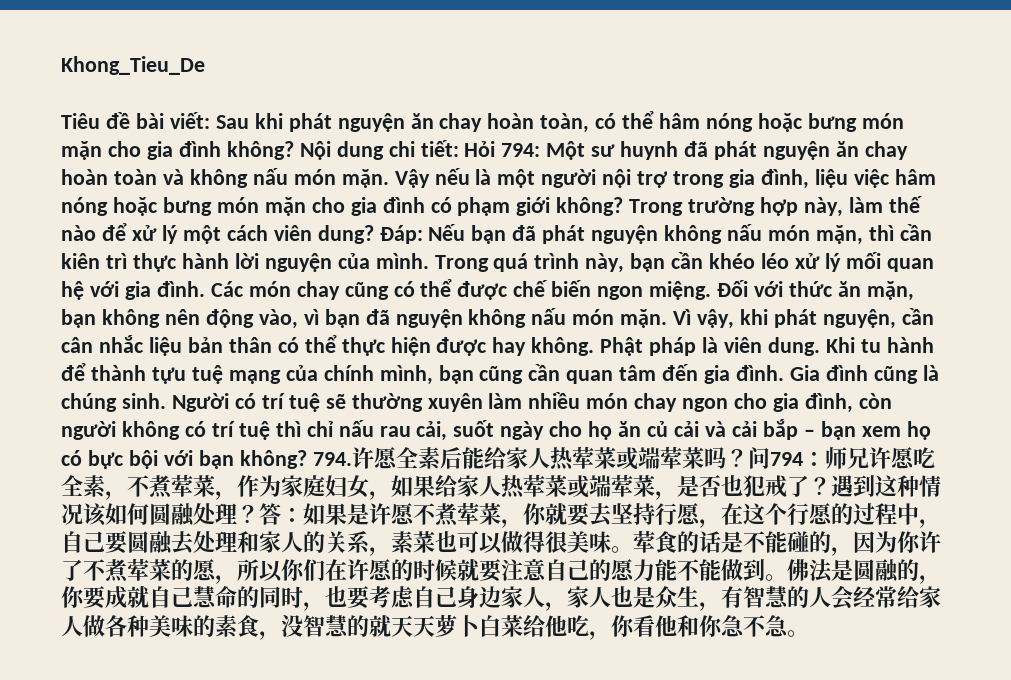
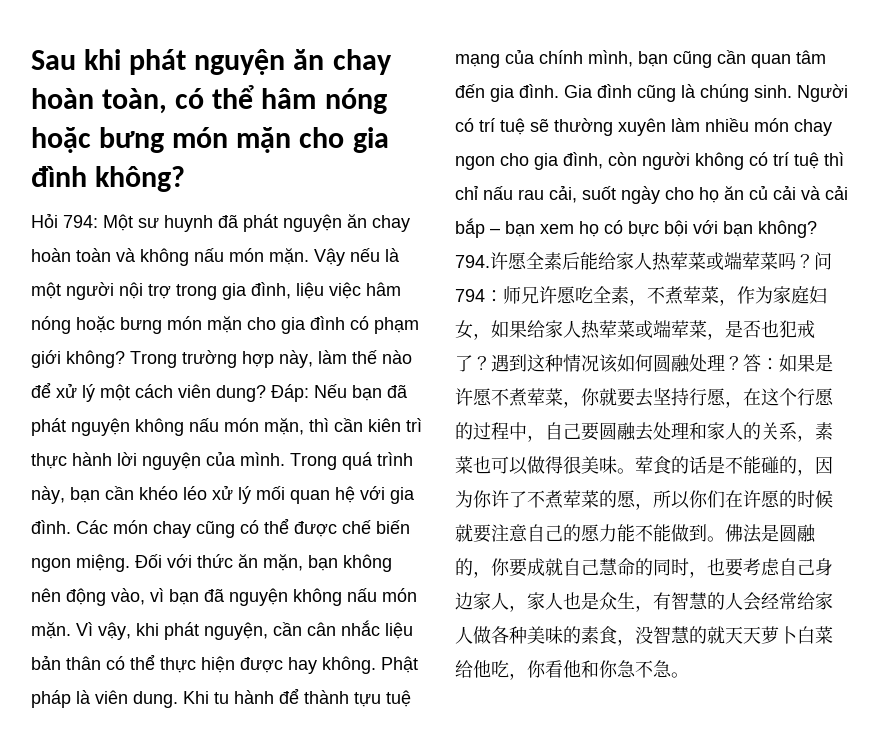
- Khong_Tieu_De
- Tiêu đề bài viết: Sau khi phát nguyện ăn chay hoàn toàn, có thể hâm nóng hoặc bưng món mặn cho gia đình không? Nội dung chi tiết: Hỏi 794: Một sư huynh đã phát nguyện ăn chay hoàn toàn và không nấu món mặn.
+ Sau khi phát nguyện ăn chay hoàn toàn, có thể hâm nóng hoặc bưng món mặn cho gia đình không?
+ Hỏi 794: Một sư huynh đã phát nguyện ăn chay hoàn toàn và không nấu món mặn.

